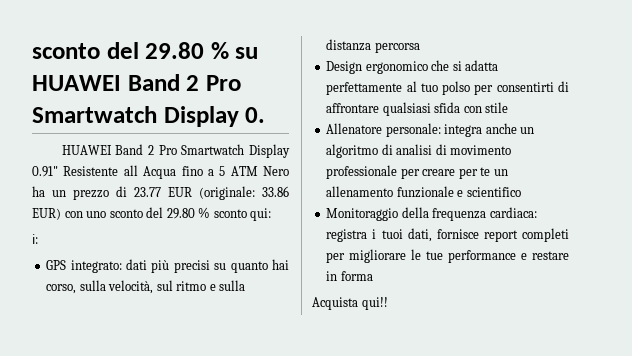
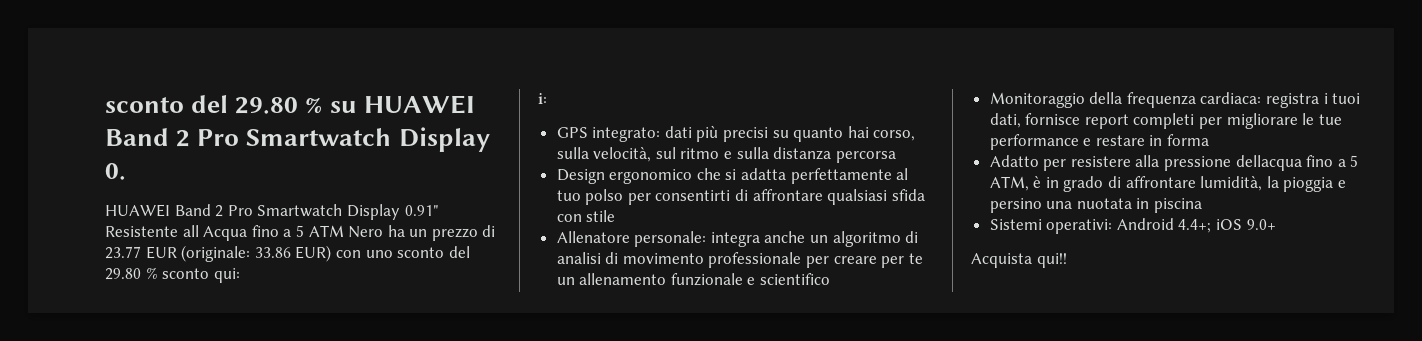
+ Adatto per resistere alla pressione dellacqua fino a 5 ATM, è in grado di affrontare lumidità, la pioggia e persino una nuotata in piscina
+ Sistemi operativi: Android 4.4+; iOS 9.0+

